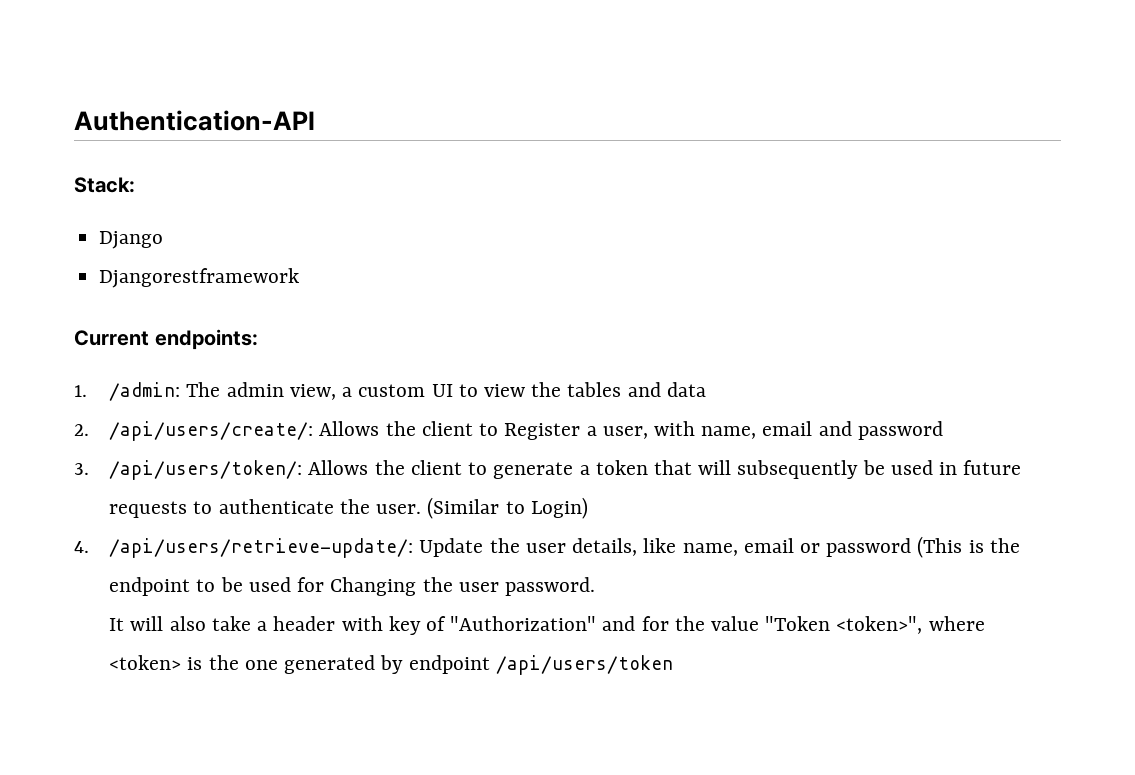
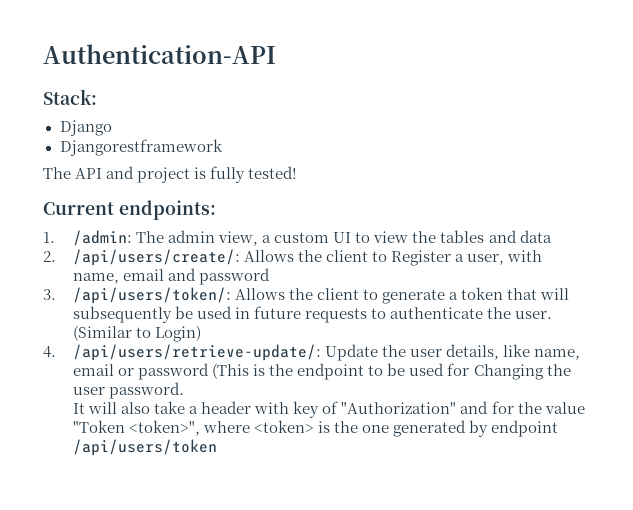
+ The API and project is fully tested!

